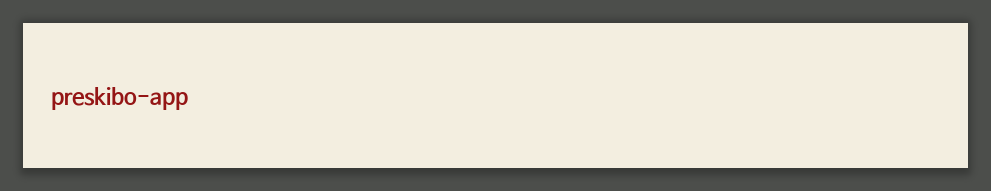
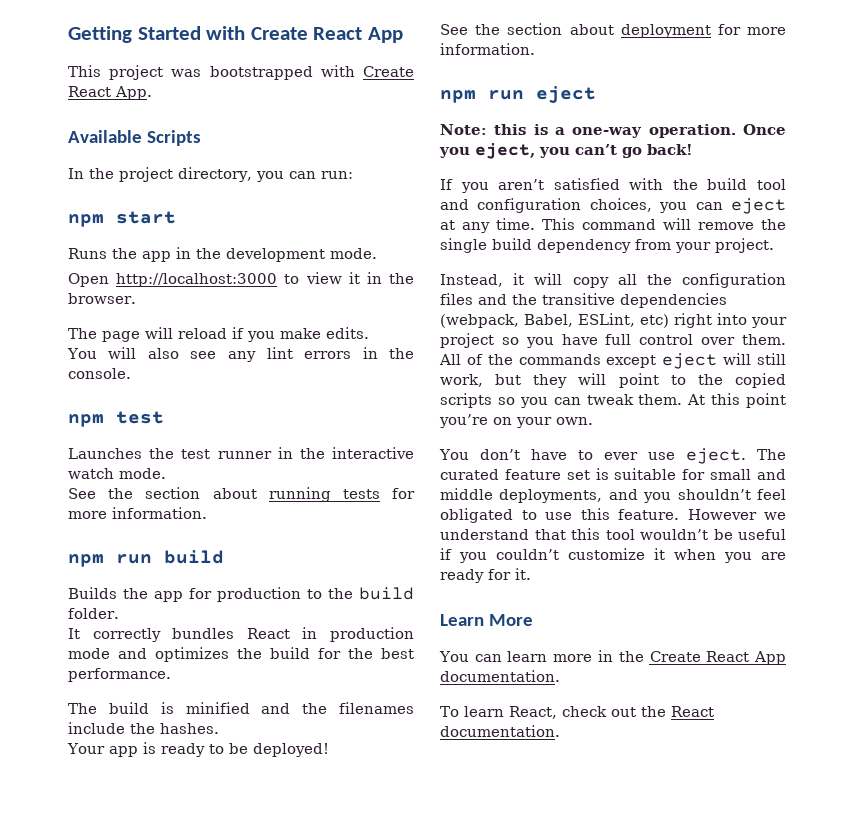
- preskibo-app
+ Getting Started with Create React App
+ This project was bootstrapped with Create React App.
+ Available Scripts
+ In the project directory, you can run:
+ npm start
+ Runs the app in the development mode.
+ Open http://localhost:3000 to view it in the browser.
+ The page will reload if you make edits.
+ You will also see any lint errors in the console.
+ npm test
+ Launches the test runner in the interactive watch mode.
+ See the section about running tests for more information.
+ npm run build
+ Builds the app for production to the build folder.
+ It correctly bundles React in production mode and optimizes the build for the best performance.
+ The build is minified and the filenames include the hashes.
+ Your app is ready to be deployed!
+ See the section about deployment for more information.
+ npm run eject
+ Note: this is a one-way operation. Once you eject, you can’t go back!
+ If you aren’t satisfied with the build tool and configuration choices, you can eject at any time. This command will remove the single build dependency from your project.
+ Instead, it will copy all the configuration files and the transitive dependencies (webpack, Babel, ESLint, etc) right into your project so you have full control over them. All of the commands except eject will still work, but they will point to the copied scripts so you can tweak them. At this point you’re on your own.
+ You don’t have to ever use eject. The curated feature set is suitable for small and middle deployments, and you shouldn’t feel obligated to use this feature. However we understand that this tool wouldn’t be useful if you couldn’t customize it when you are ready for it.
+ Learn More
+ You can learn more in the Create React App documentation.
+ To learn React, check out the React documentation.

